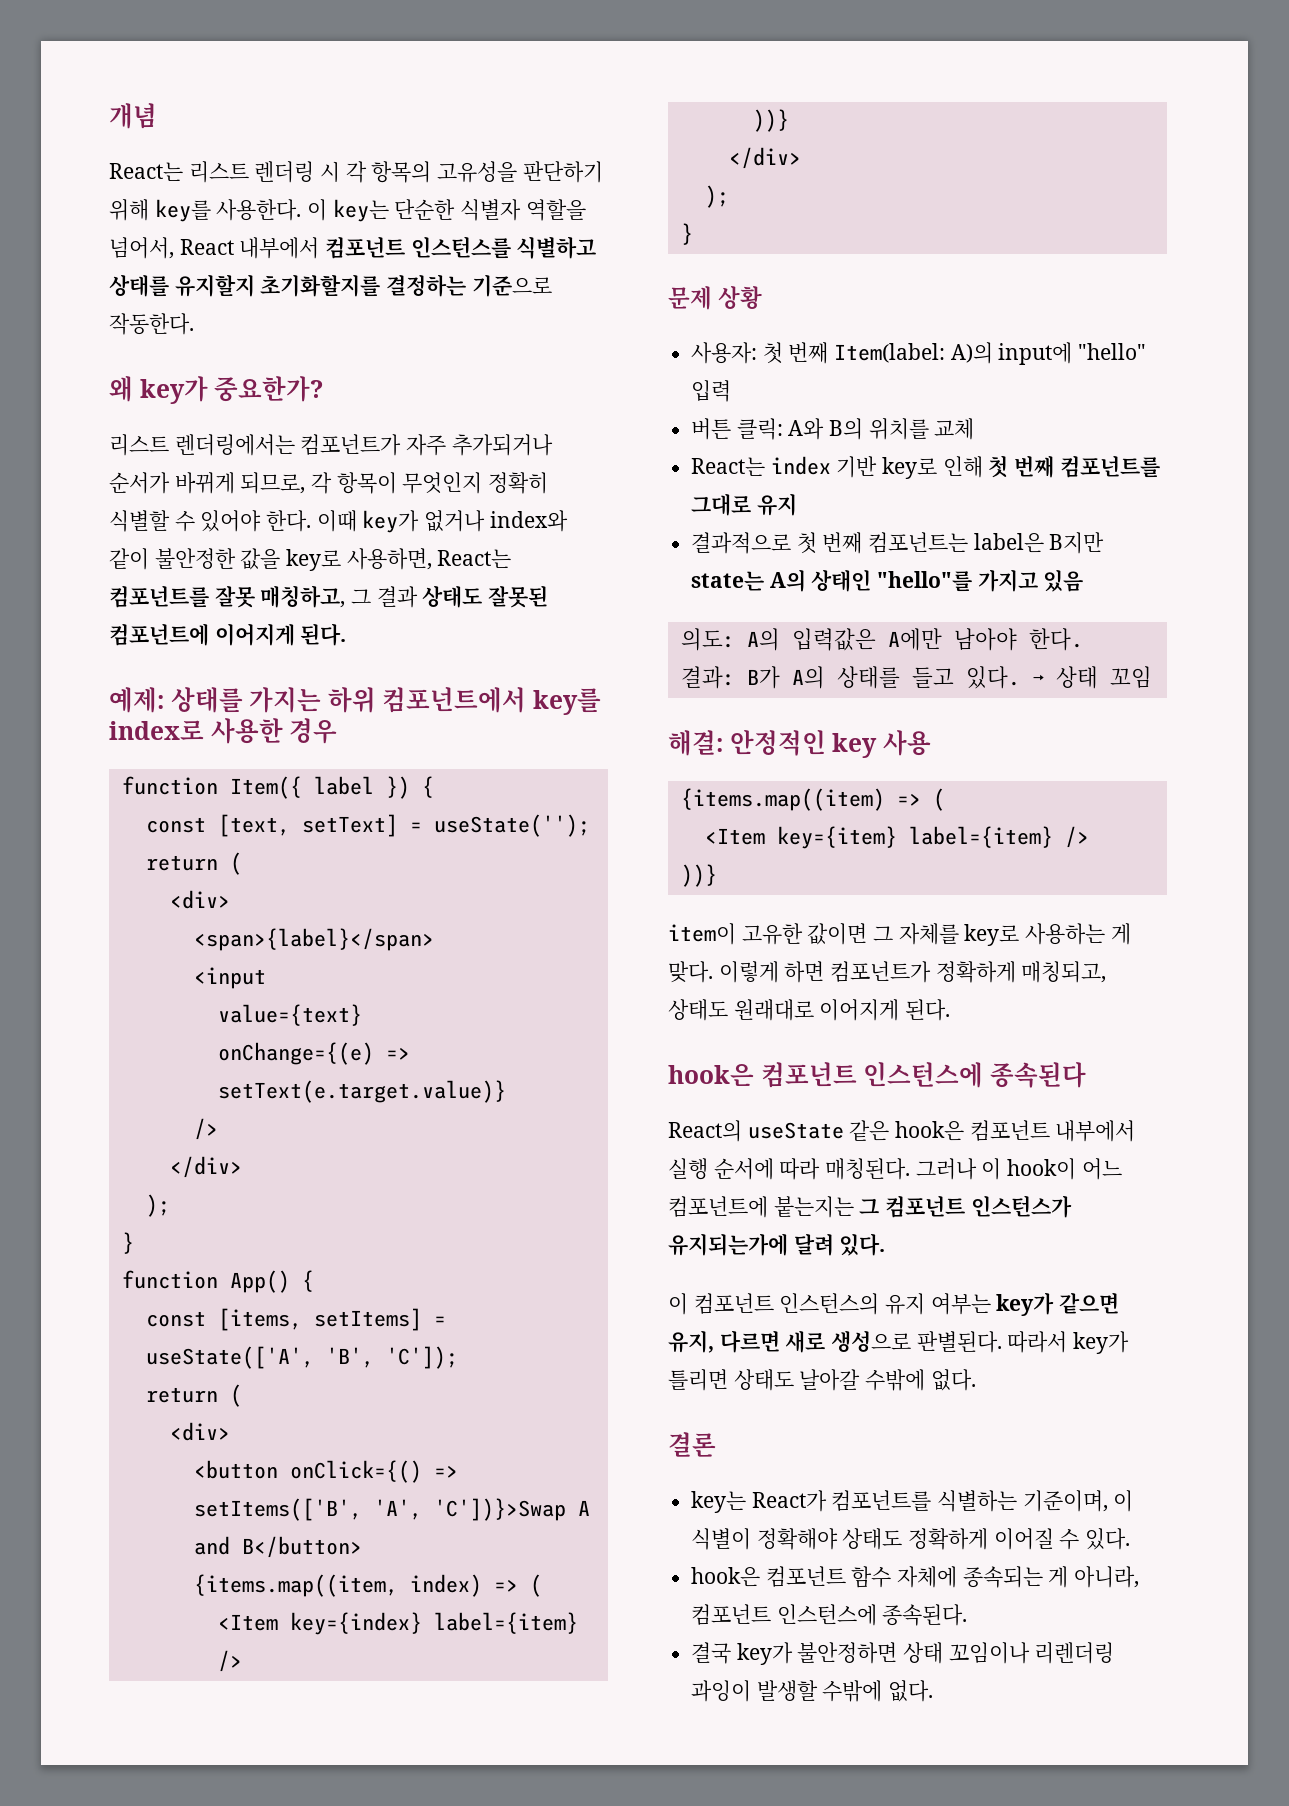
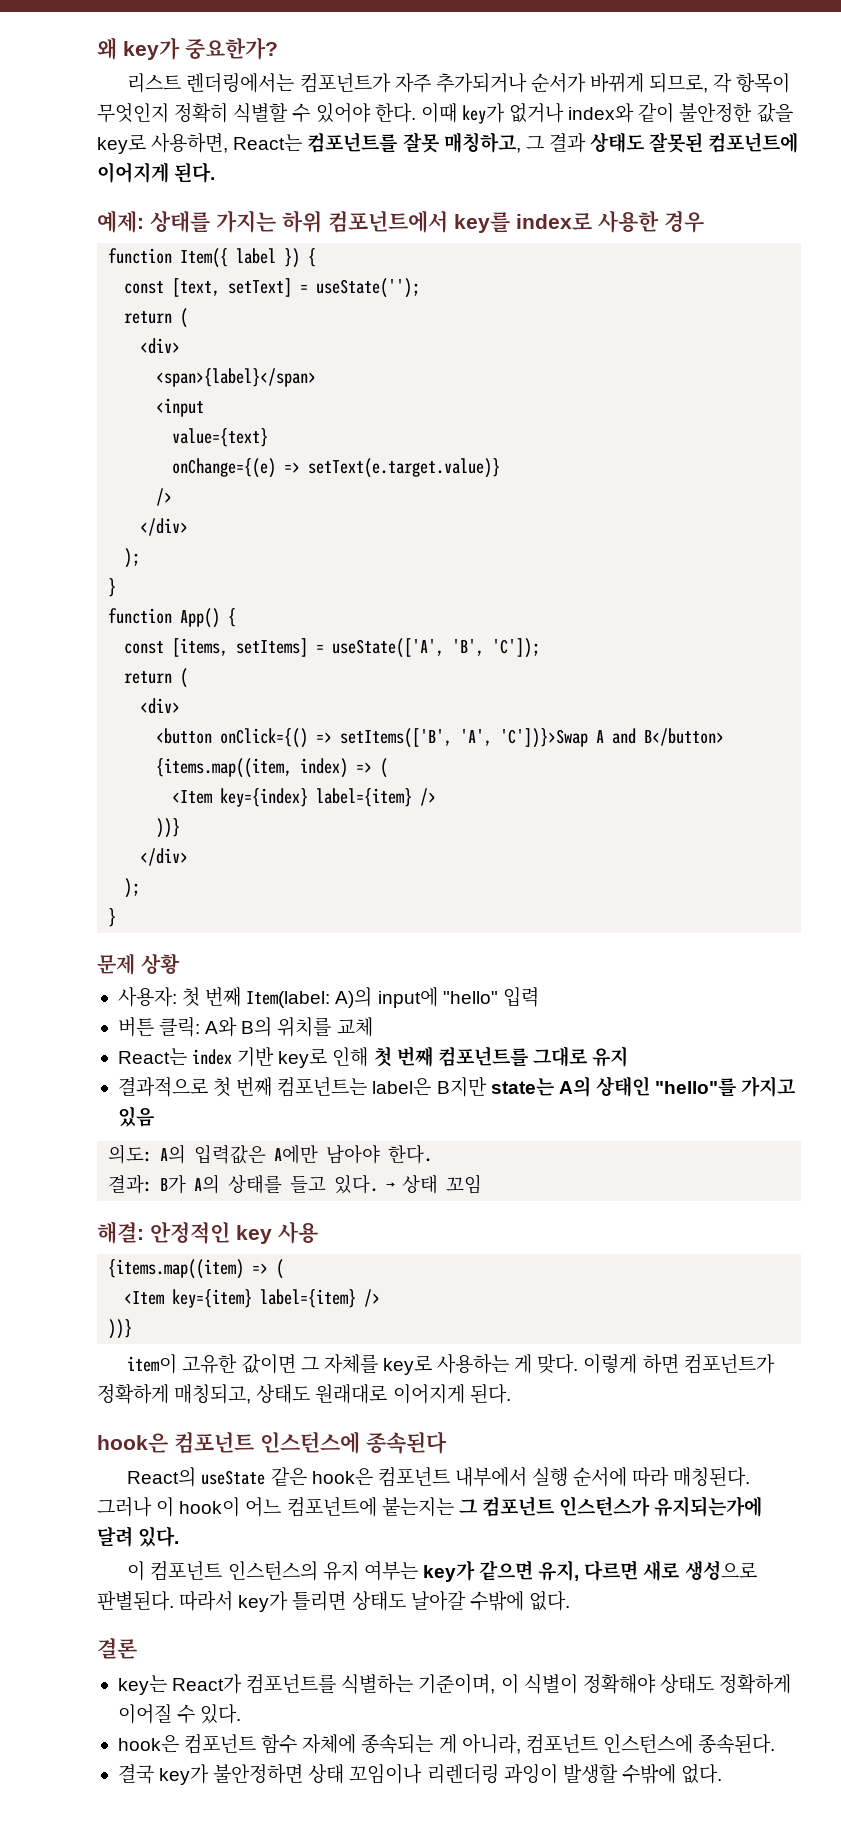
- 개념
- React는 리스트 렌더링 시 각 항목의 고유성을 판단하기 위해 key를 사용한다. 이 key는 단순한 식별자 역할을 넘어서, React 내부에서 컴포넌트 인스턴스를 식별하고 상태를 유지할지 초기화할지를 결정하는 기준으로 작동한다.

